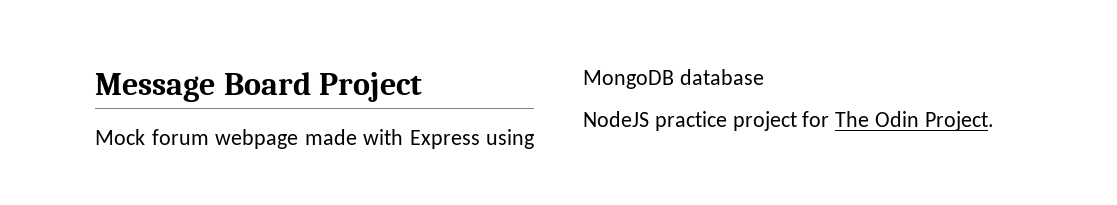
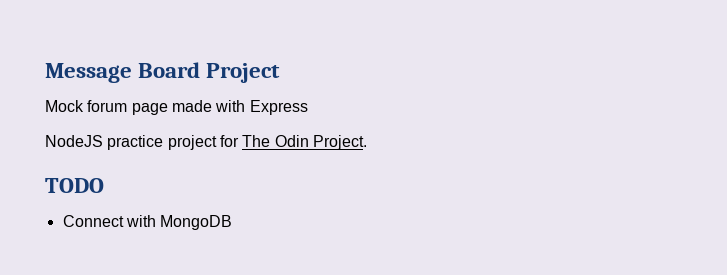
- Mock forum webpage made with Express using MongoDB database
+ Mock forum page made with Express
+ TODO
+ Connect with MongoDB

